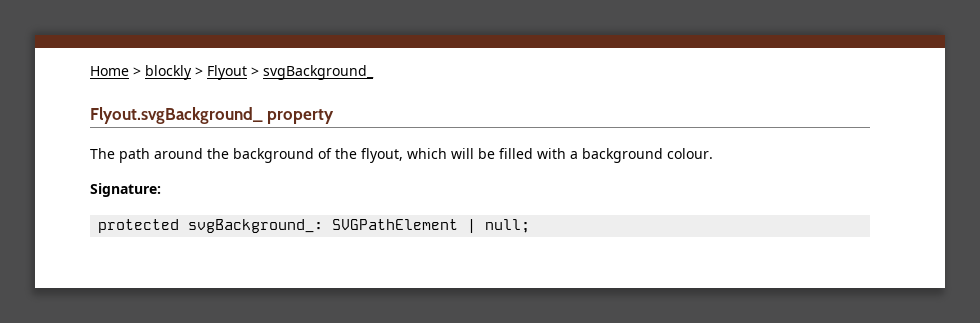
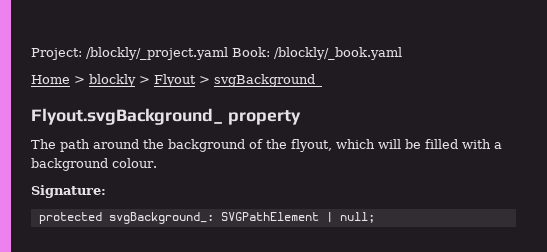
+ Project: /blockly/_project.yaml Book: /blockly/_book.yaml

